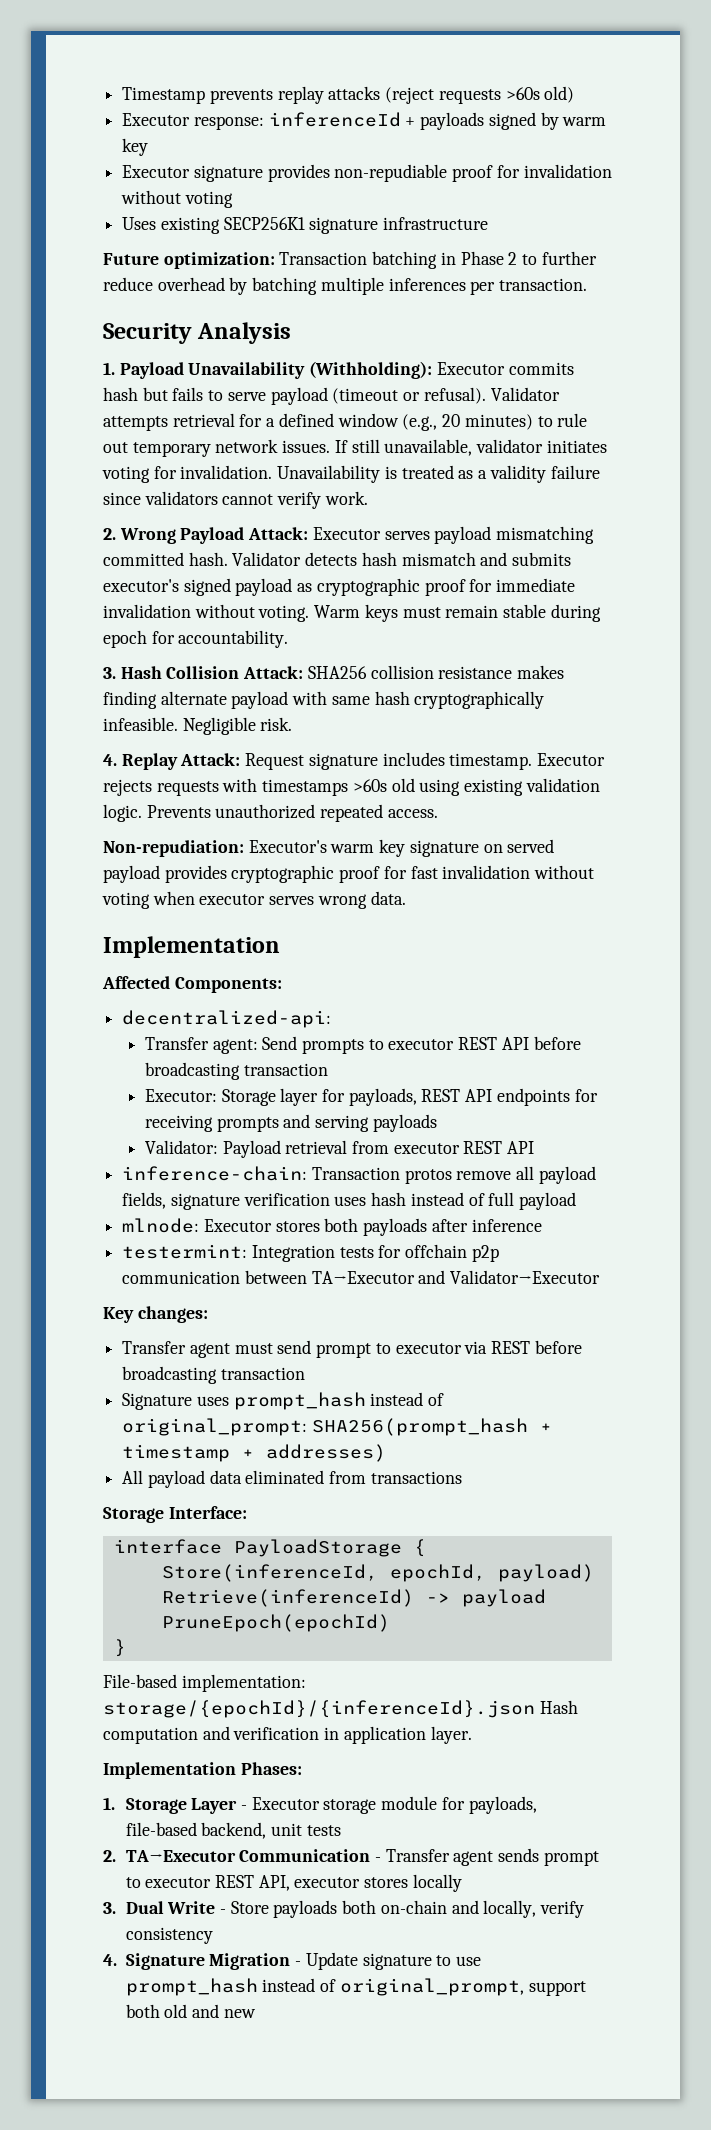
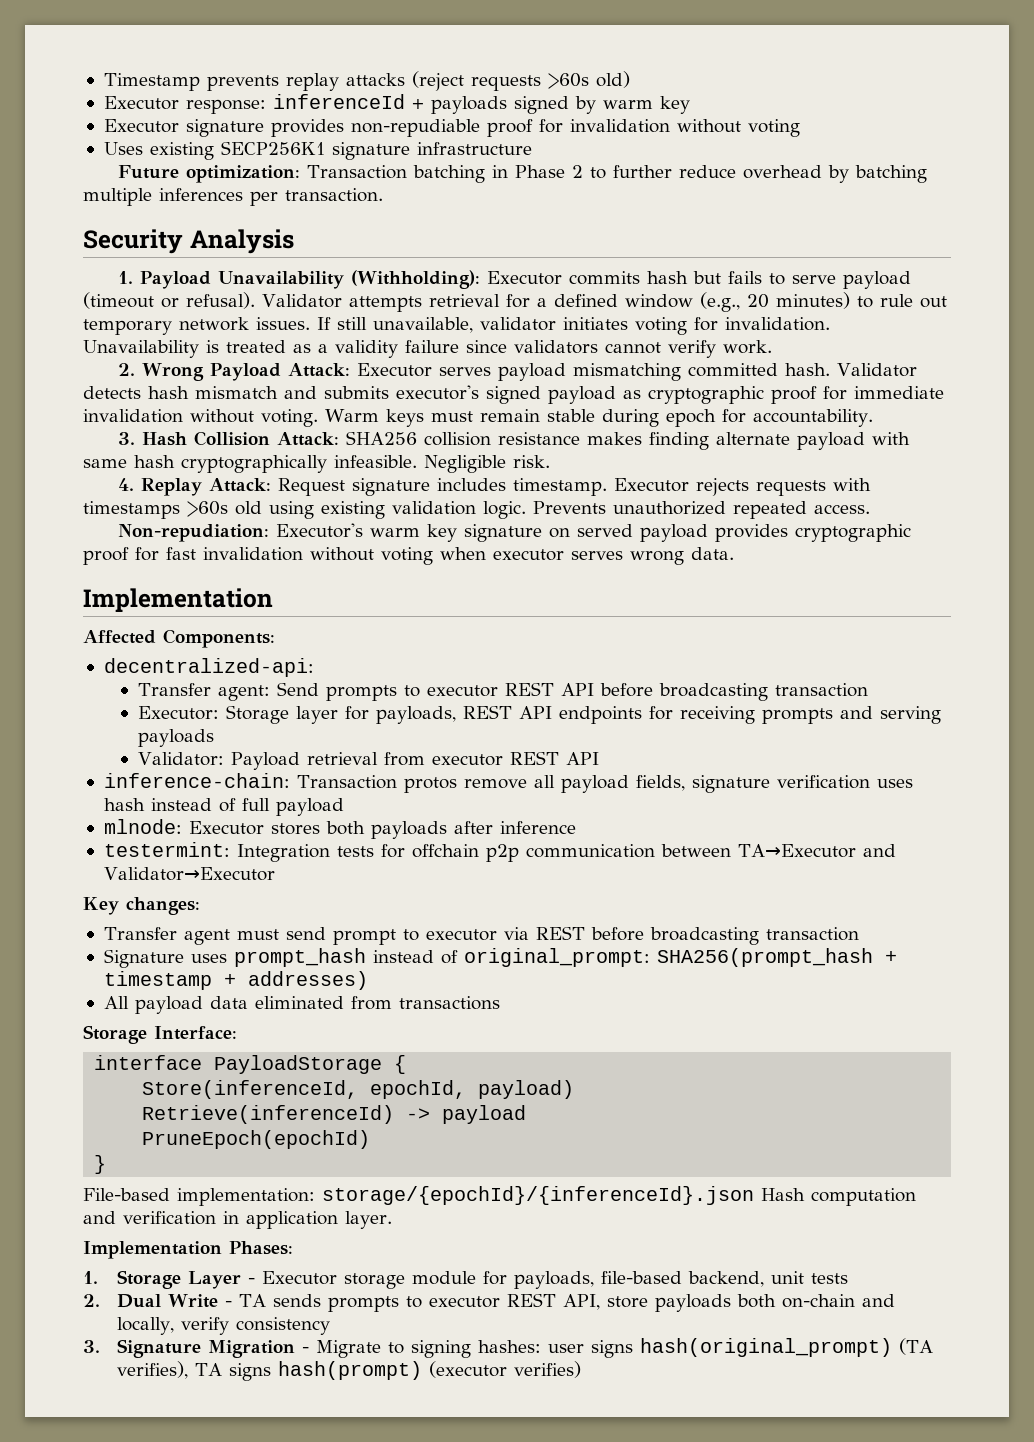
- 2. TA→Executor Communication - Transfer agent sends prompt to executor REST API, executor stores locally
- 3. Dual Write - Store payloads both on-chain and locally, verify consistency
+ 2. Dual Write - TA sends prompts to executor REST API, store payloads both on-chain and locally, verify consistency
- 4. Signature Migration - Update signature to use prompt_hash instead of original_prompt, support both old and new
+ 3. Signature Migration - Migrate to signing hashes: user signs hash(original_prompt) (TA verifies), TA signs hash(prompt) (executor verifies)

